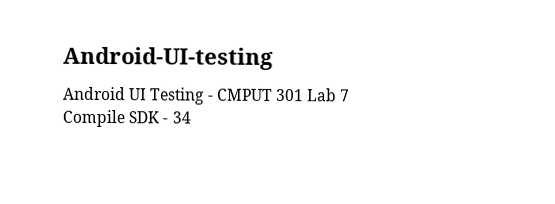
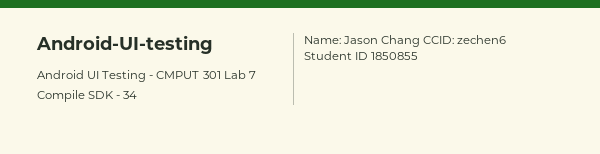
+ Name: Jason Chang CCID: zechen6 Student ID 1850855

